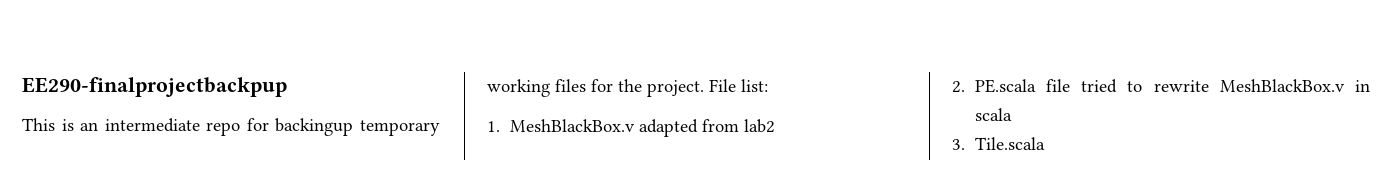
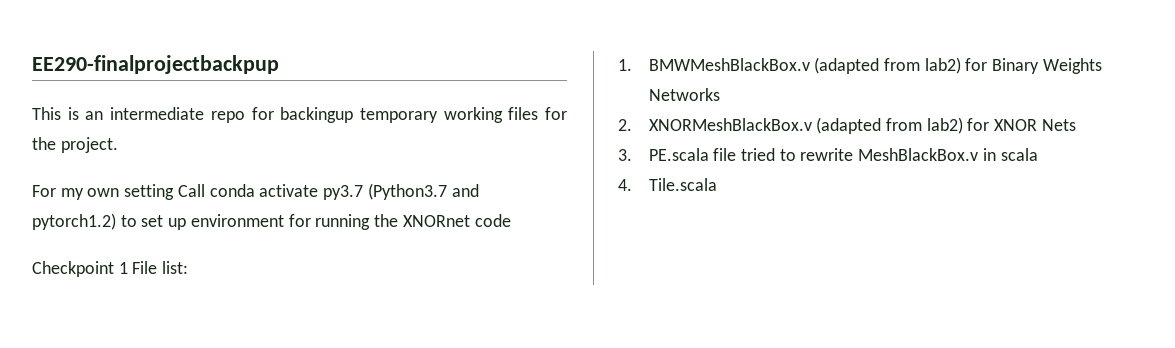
- This is an intermediate repo for backingup temporary working files for the project. File list:
- 1. MeshBlackBox.v adapted from lab2
- 2. PE.scala file tried to rewrite MeshBlackBox.v in scala
+ This is an intermediate repo for backingup temporary working files for the project.
+ For my own setting Call conda activate py3.7 (Python3.7 and pytorch1.2) to set up environment for running the XNORnet code
+ Checkpoint 1 File list:
+ 1. BMWMeshBlackBox.v (adapted from lab2) for Binary Weights Networks
+ 2. XNORMeshBlackBox.v (adapted from lab2) for XNOR Nets
+ 3. PE.scala file tried to rewrite MeshBlackBox.v in scala
- 3. Tile.scala
+ 4. Tile.scala

